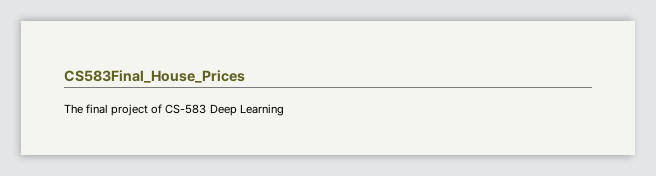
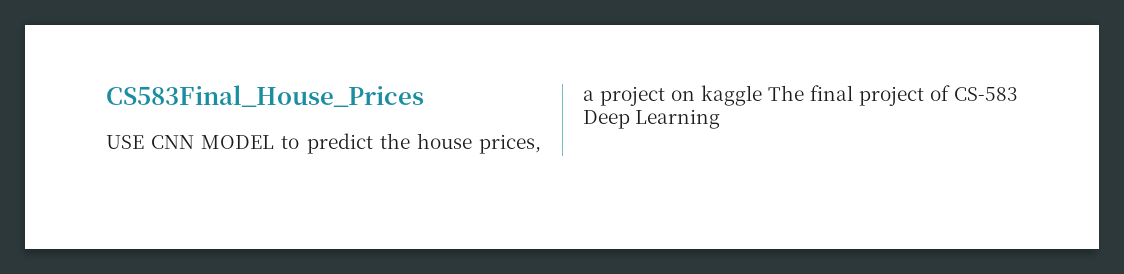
- The final project of CS-583 Deep Learning
+ USE CNN MODEL to predict the house prices, a project on kaggle The final project of CS-583 Deep Learning

